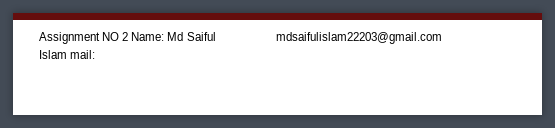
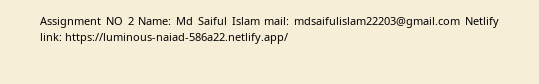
- Assignment NO 2 Name: Md Saiful Islam mail: mdsaifulislam22203@gmail.com
+ Assignment NO 2 Name: Md Saiful Islam mail: mdsaifulislam22203@gmail.com Netlify link: https://luminous-naiad-586a22.netlify.app/

